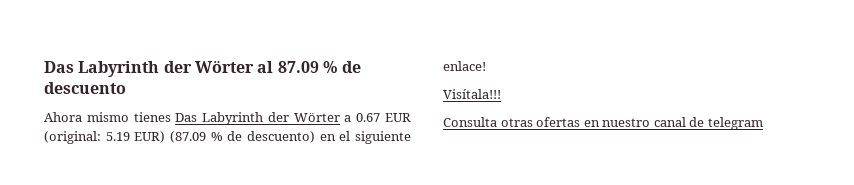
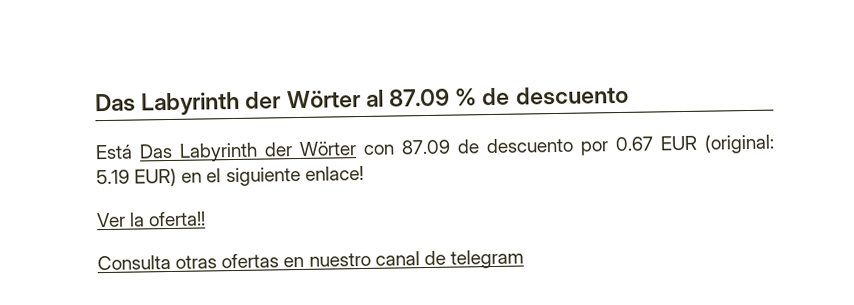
- Ahora mismo tienes Das Labyrinth der Wörter a 0.67 EUR (original: 5.19 EUR) (87.09 % de descuento) en el siguiente enlace!
+ Está Das Labyrinth der Wörter con 87.09 de descuento por 0.67 EUR (original: 5.19 EUR) en el siguiente enlace!
- Visítala!!!
+ Ver la oferta!!

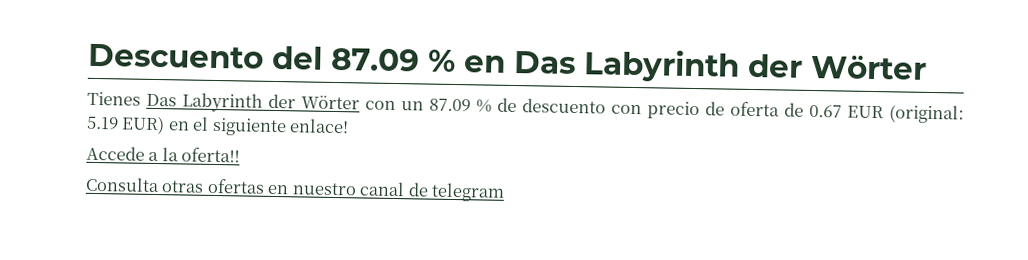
- Das Labyrinth der Wörter al 87.09 % de descuento
- Está Das Labyrinth der Wörter con 87.09 de descuento por 0.67 EUR (original: 5.19 EUR) en el siguiente enlace!
+ Descuento del 87.09 % en Das Labyrinth der Wörter
+ Tienes Das Labyrinth der Wörter con un 87.09 % de descuento con precio de oferta de 0.67 EUR (original: 5.19 EUR) en el siguiente enlace!
- Ver la oferta!!
+ Accede a la oferta!!

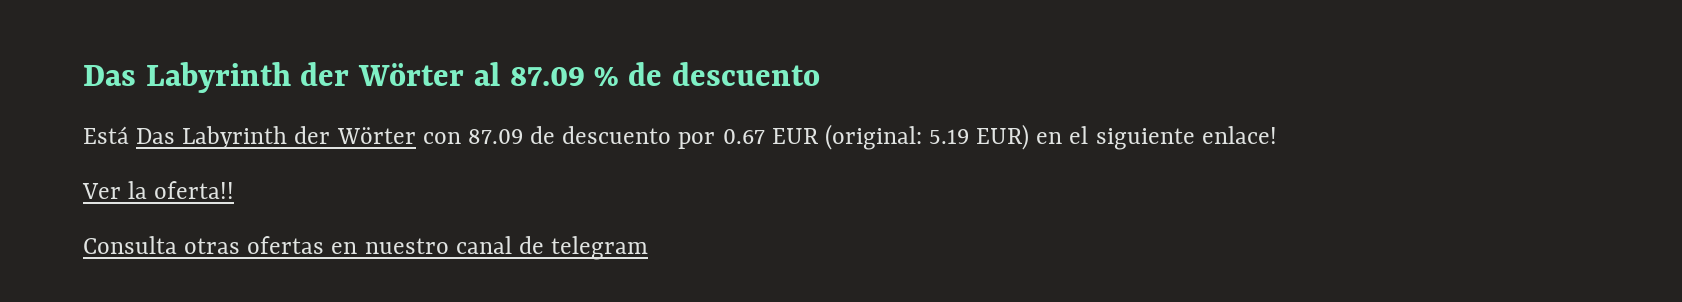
- Descuento del 87.09 % en Das Labyrinth der Wörter
- Tienes Das Labyrinth der Wörter con un 87.09 % de descuento con precio de oferta de 0.67 EUR (original: 5.19 EUR) en el siguiente enlace!
+ Das Labyrinth der Wörter al 87.09 % de descuento
+ Está Das Labyrinth der Wörter con 87.09 de descuento por 0.67 EUR (original: 5.19 EUR) en el siguiente enlace!
- Accede a la oferta!!
+ Ver la oferta!!

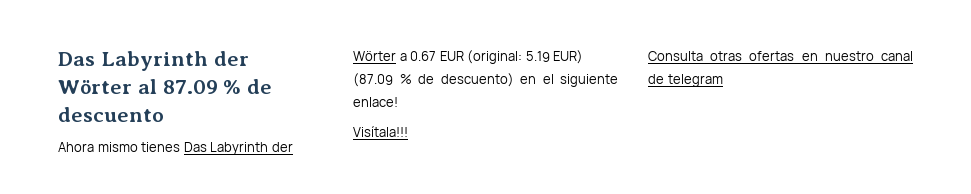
- Está Das Labyrinth der Wörter con 87.09 de descuento por 0.67 EUR (original: 5.19 EUR) en el siguiente enlace!
+ Ahora mismo tienes Das Labyrinth der Wörter a 0.67 EUR (original: 5.19 EUR) (87.09 % de descuento) en el siguiente enlace!
- Ver la oferta!!
+ Visítala!!!

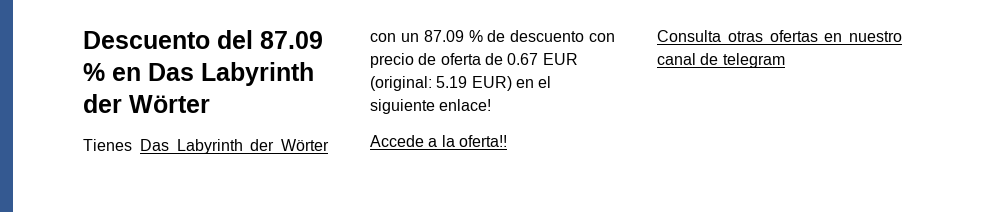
- Das Labyrinth der Wörter al 87.09 % de descuento
- Ahora mismo tienes Das Labyrinth der Wörter a 0.67 EUR (original: 5.19 EUR) (87.09 % de descuento) en el siguiente enlace!
+ Descuento del 87.09 % en Das Labyrinth der Wörter
+ Tienes Das Labyrinth der Wörter con un 87.09 % de descuento con precio de oferta de 0.67 EUR (original: 5.19 EUR) en el siguiente enlace!
- Visítala!!!
+ Accede a la oferta!!

